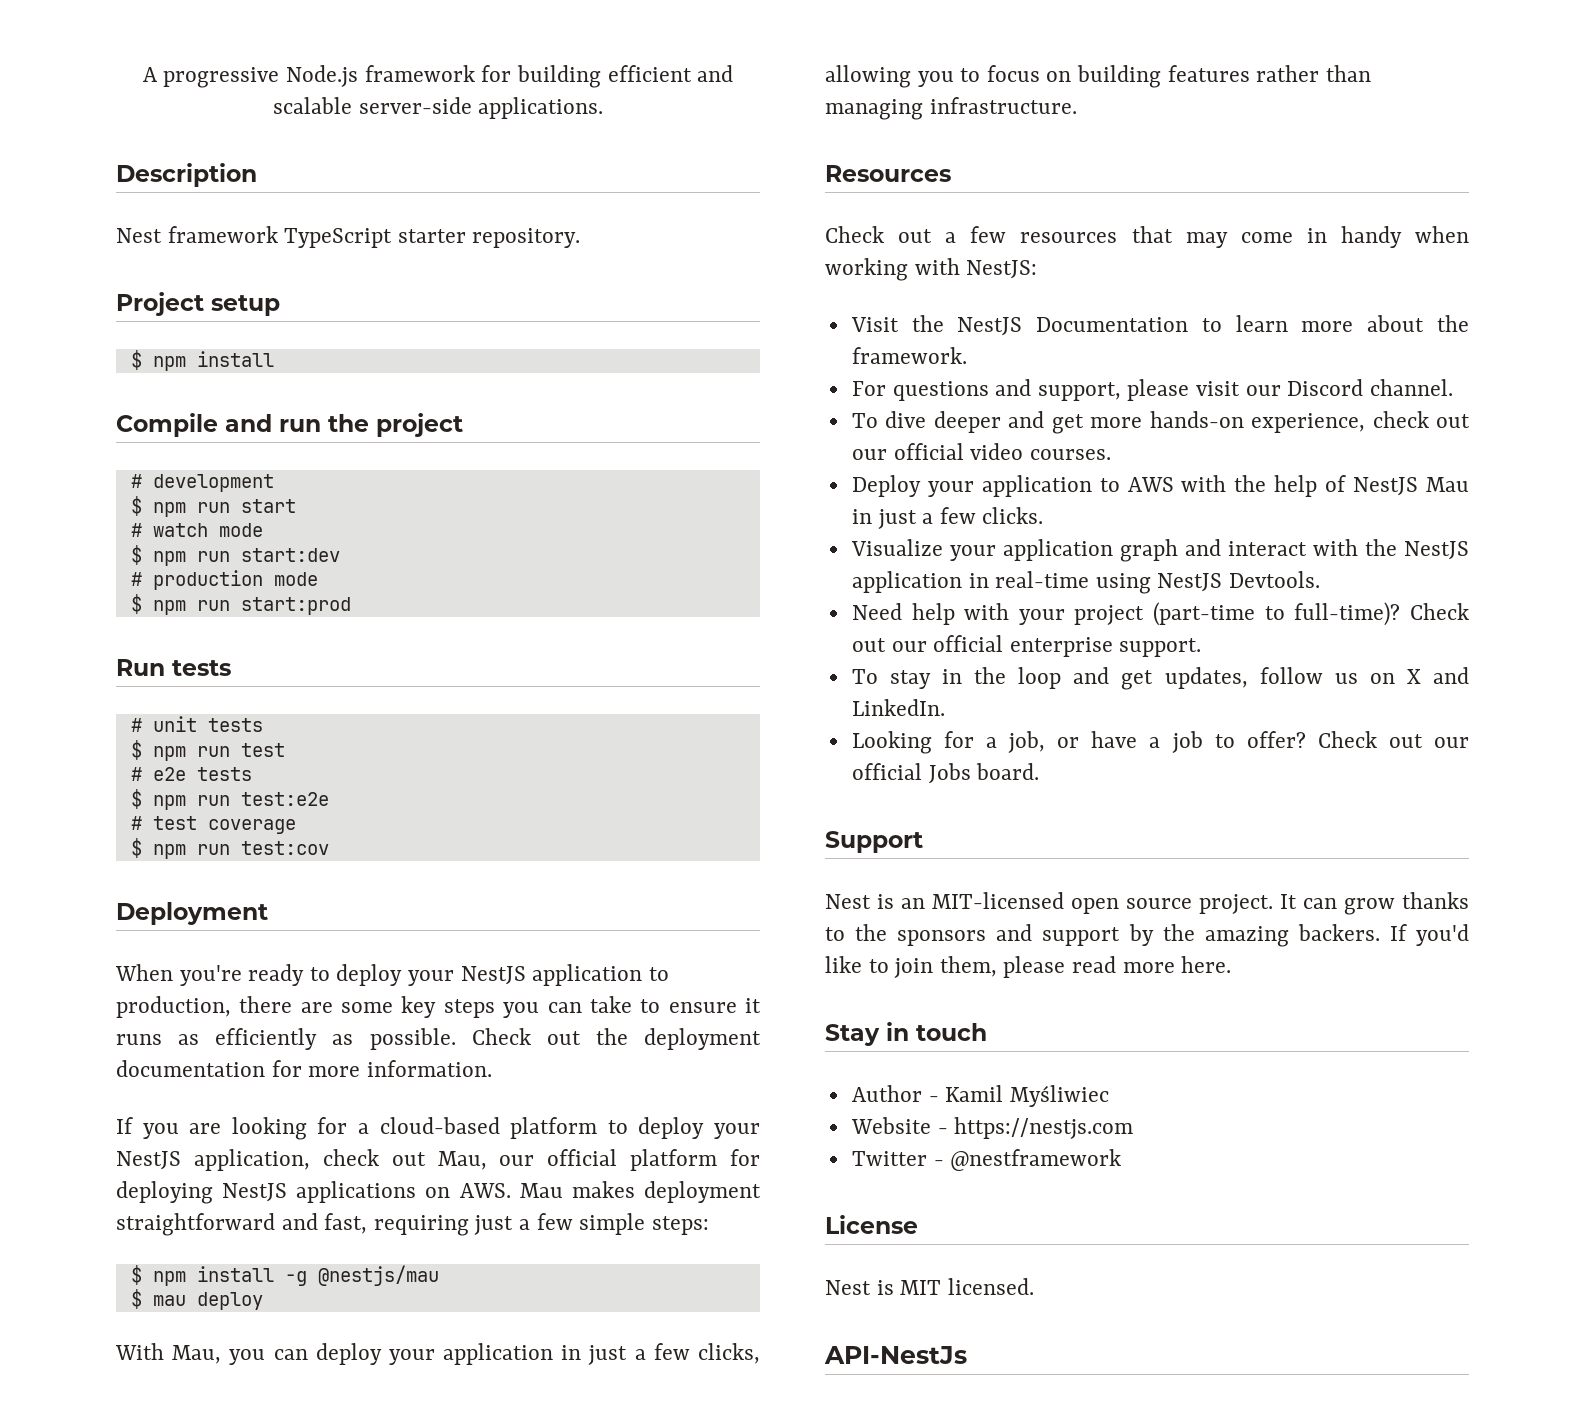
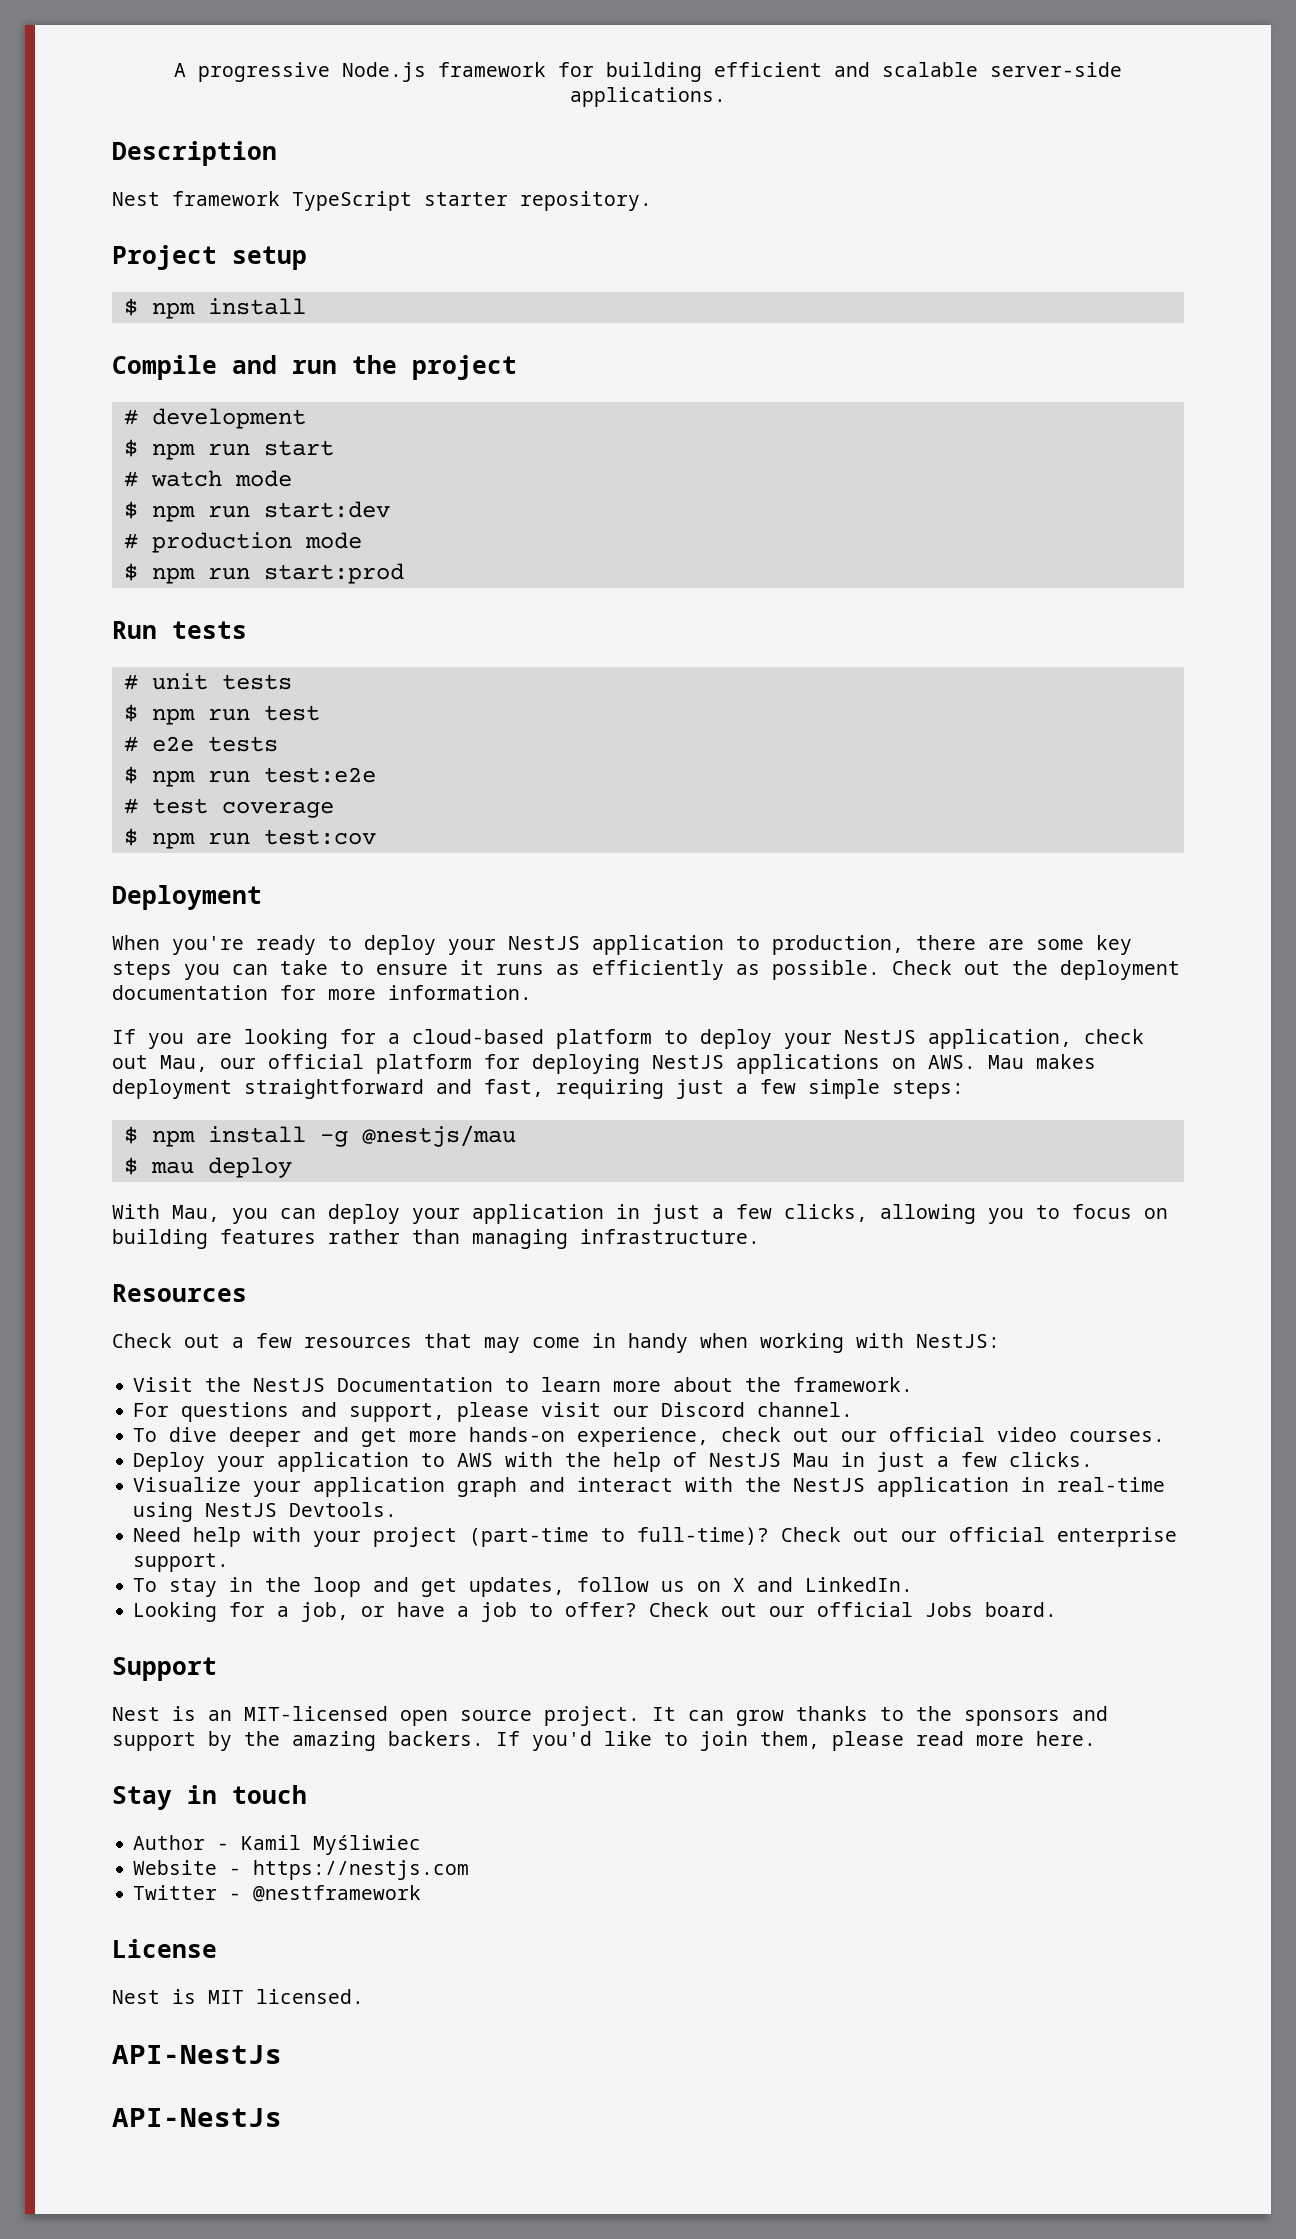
  Nest is MIT licensed.
+ API-NestJs

